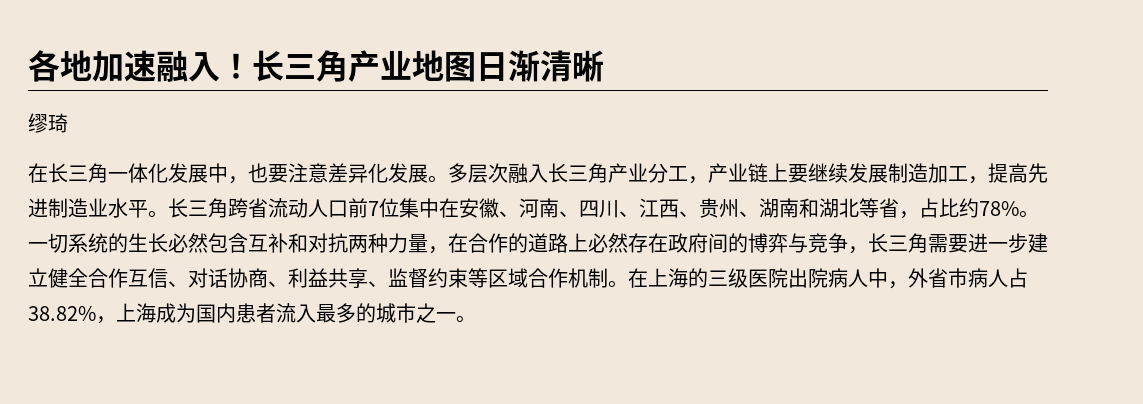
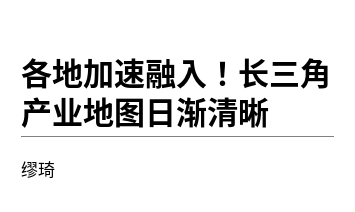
- 在长三角一体化发展中，也要注意差异化发展。多层次融入长三角产业分工，产业链上要继续发展制造加工，提高先进制造业水平。长三角跨省流动人口前7位集中在安徽、河南、四川、江西、贵州、湖南和湖北等省，占比约78%。一切系统的生长必然包含互补和对抗两种力量，在合作的道路上必然存在政府间的博弈与竞争，长三角需要进一步建立健全合作互信、对话协商、利益共享、监督约束等区域合作机制。在上海的三级医院出院病人中，外省市病人占38.82%，上海成为国内患者流入最多的城市之一。

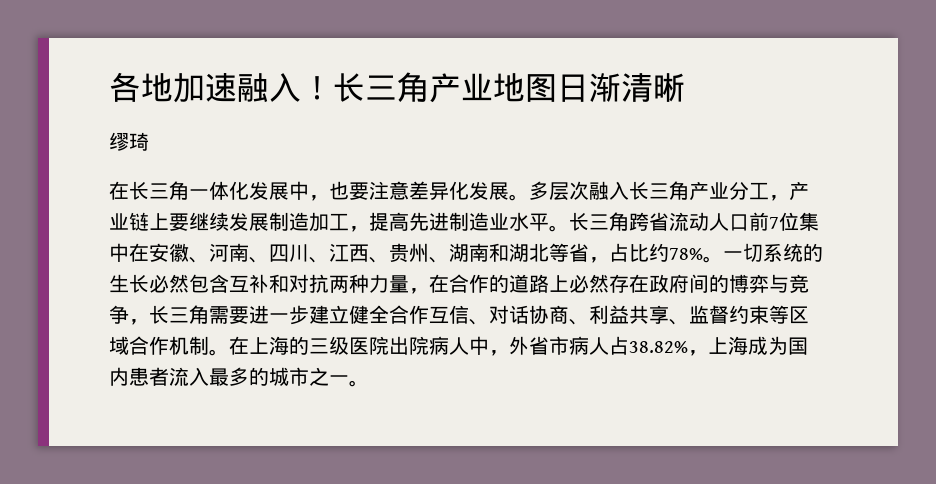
+ 在长三角一体化发展中，也要注意差异化发展。多层次融入长三角产业分工，产业链上要继续发展制造加工，提高先进制造业水平。长三角跨省流动人口前7位集中在安徽、河南、四川、江西、贵州、湖南和湖北等省，占比约78%。一切系统的生长必然包含互补和对抗两种力量，在合作的道路上必然存在政府间的博弈与竞争，长三角需要进一步建立健全合作互信、对话协商、利益共享、监督约束等区域合作机制。在上海的三级医院出院病人中，外省市病人占38.82%，上海成为国内患者流入最多的城市之一。

